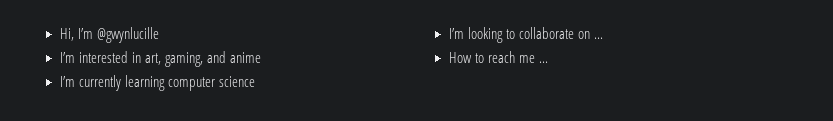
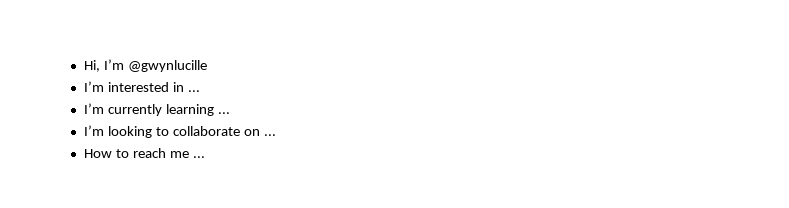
- I’m interested in art, gaming, and anime
+ I’m interested in ...
- I’m currently learning computer science
+ I’m currently learning ...

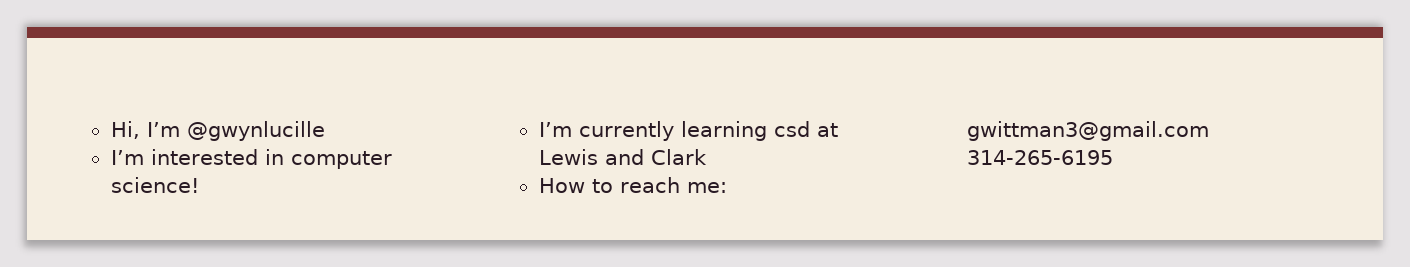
- I’m interested in ...
+ I’m interested in computer science!
- I’m currently learning ...
- I’m looking to collaborate on ...
+ I’m currently learning csd at Lewis and Clark
- How to reach me ...
+ How to reach me: gwittman3@gmail.com 314-265-6195

